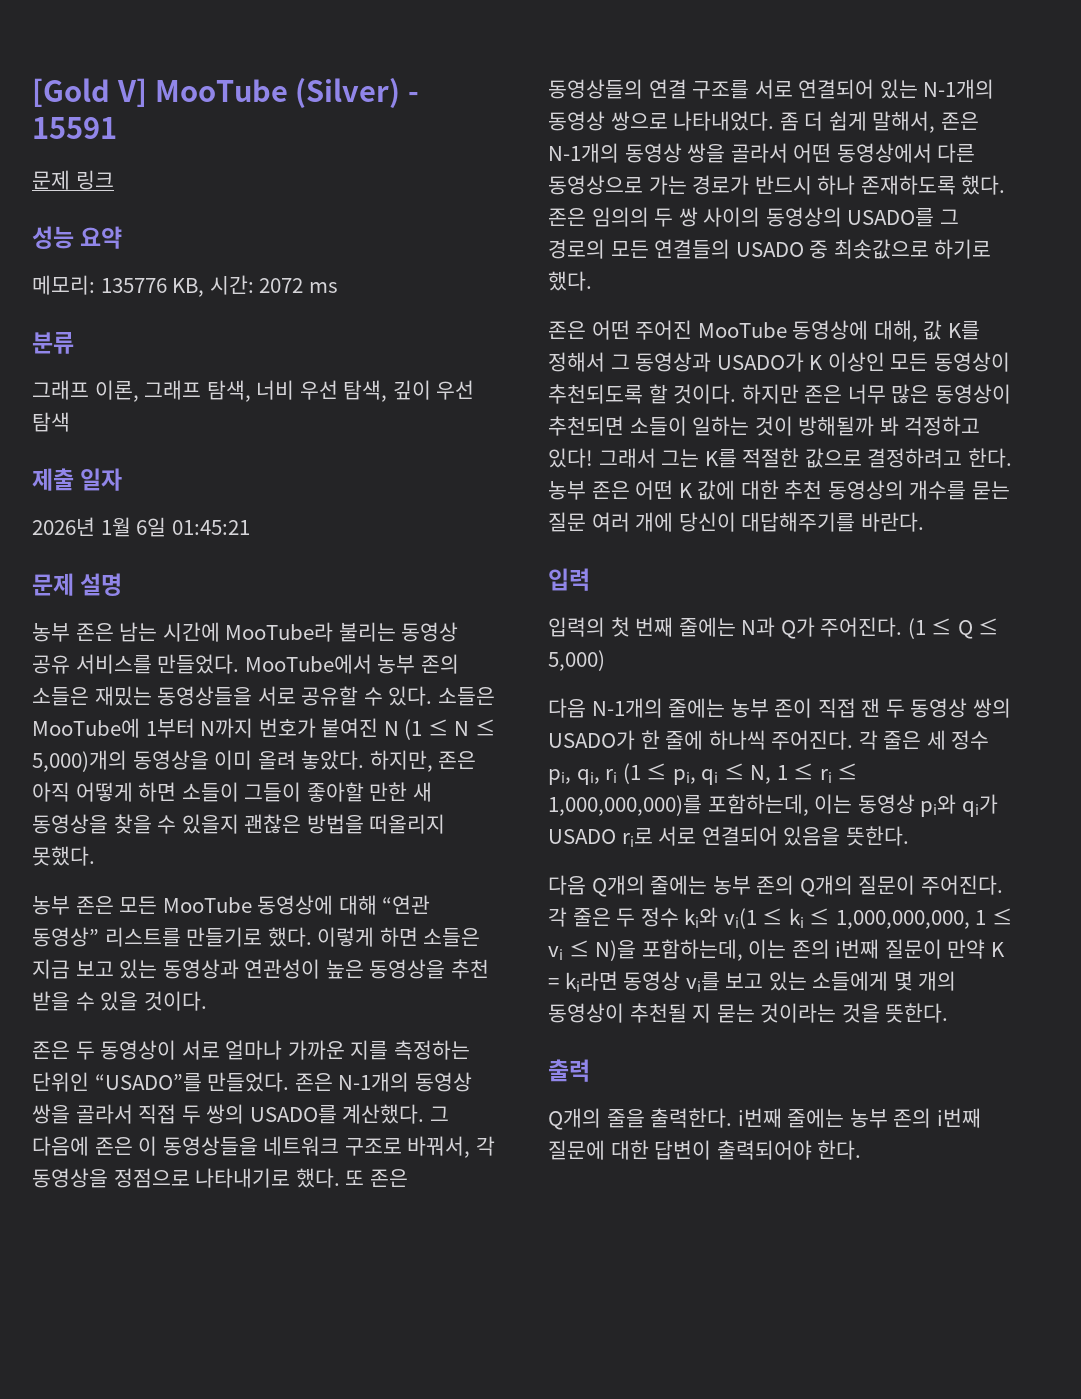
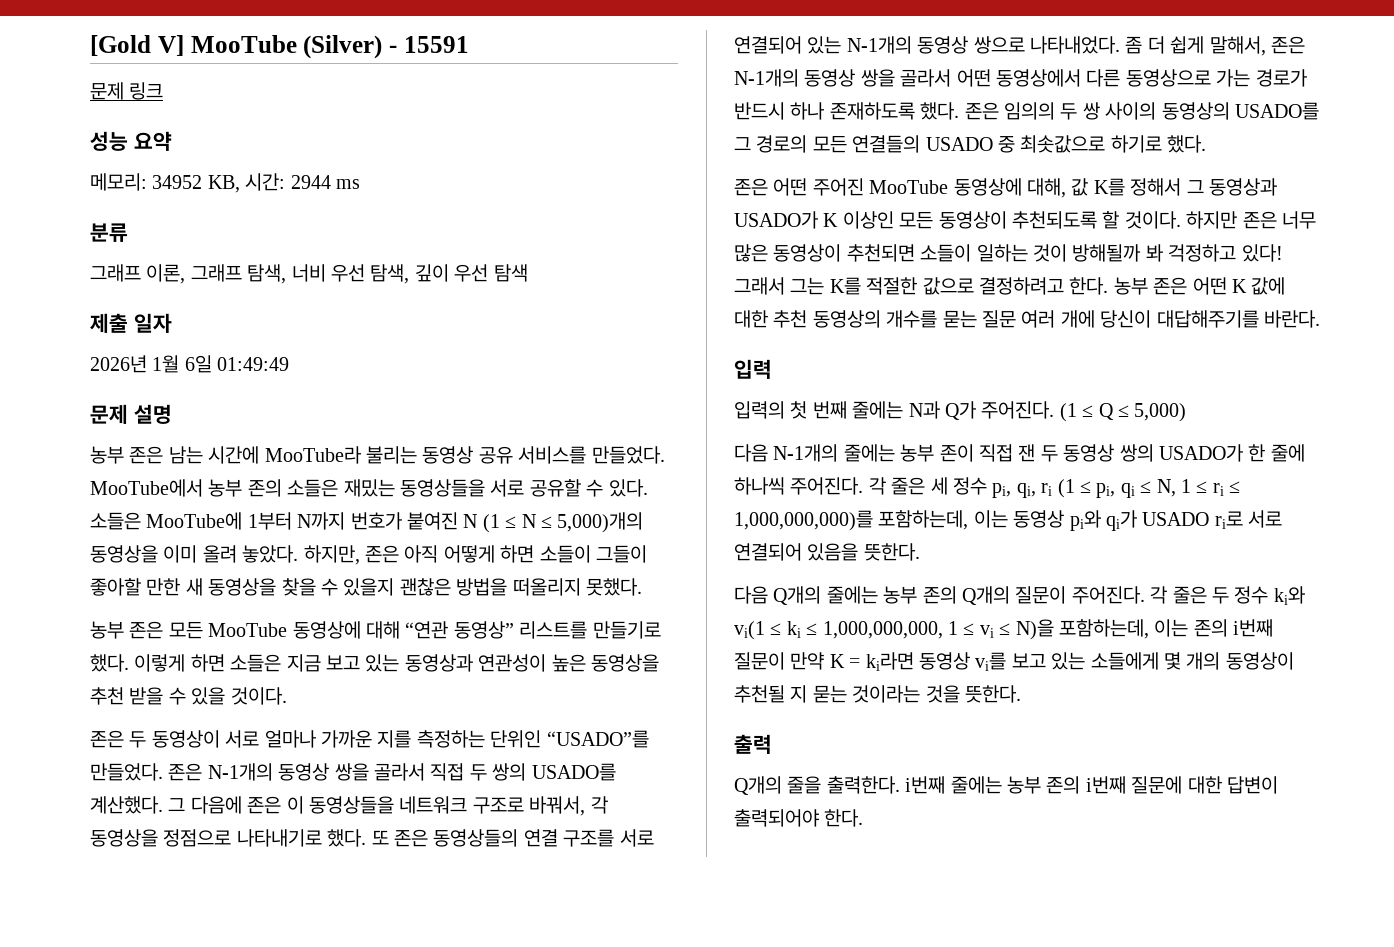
- 메모리: 135776 KB, 시간: 2072 ms
+ 메모리: 34952 KB, 시간: 2944 ms
- 2026년 1월 6일 01:45:21
+ 2026년 1월 6일 01:49:49

